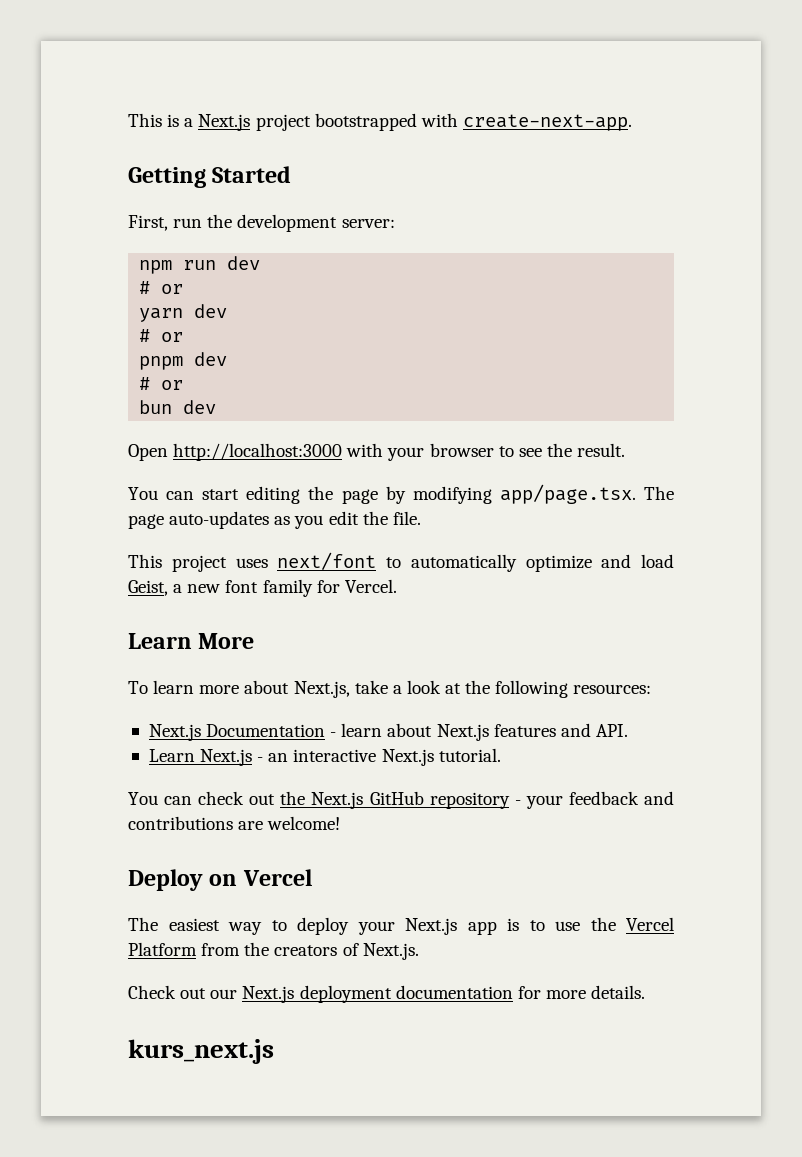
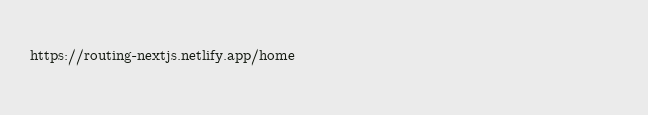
- This is a Next.js project bootstrapped with create-next-app.
- Getting Started
- First, run the development server:
- npm run dev
- # or
- yarn dev
- # or
- pnpm dev
- # or
- bun dev
- Open http://localhost:3000 with your browser to see the result.
- You can start editing the page by modifying app/page.tsx. The page auto-updates as you edit the file.
- This project uses next/font to automatically optimize and load Geist, a new font family for Vercel.
- Learn More
- To learn more about Next.js, take a look at the following resources:
- Next.js Documentation - learn about Next.js features and API.
- Learn Next.js - an interactive Next.js tutorial.
- You can check out the Next.js GitHub repository - your feedback and contributions are welcome!
- Deploy on Vercel
- The easiest way to deploy your Next.js app is to use the Vercel Platform from the creators of Next.js.
- Check out our Next.js deployment documentation for more details.
- kurs_next.js
+ https://routing-nextjs.netlify.app/home

